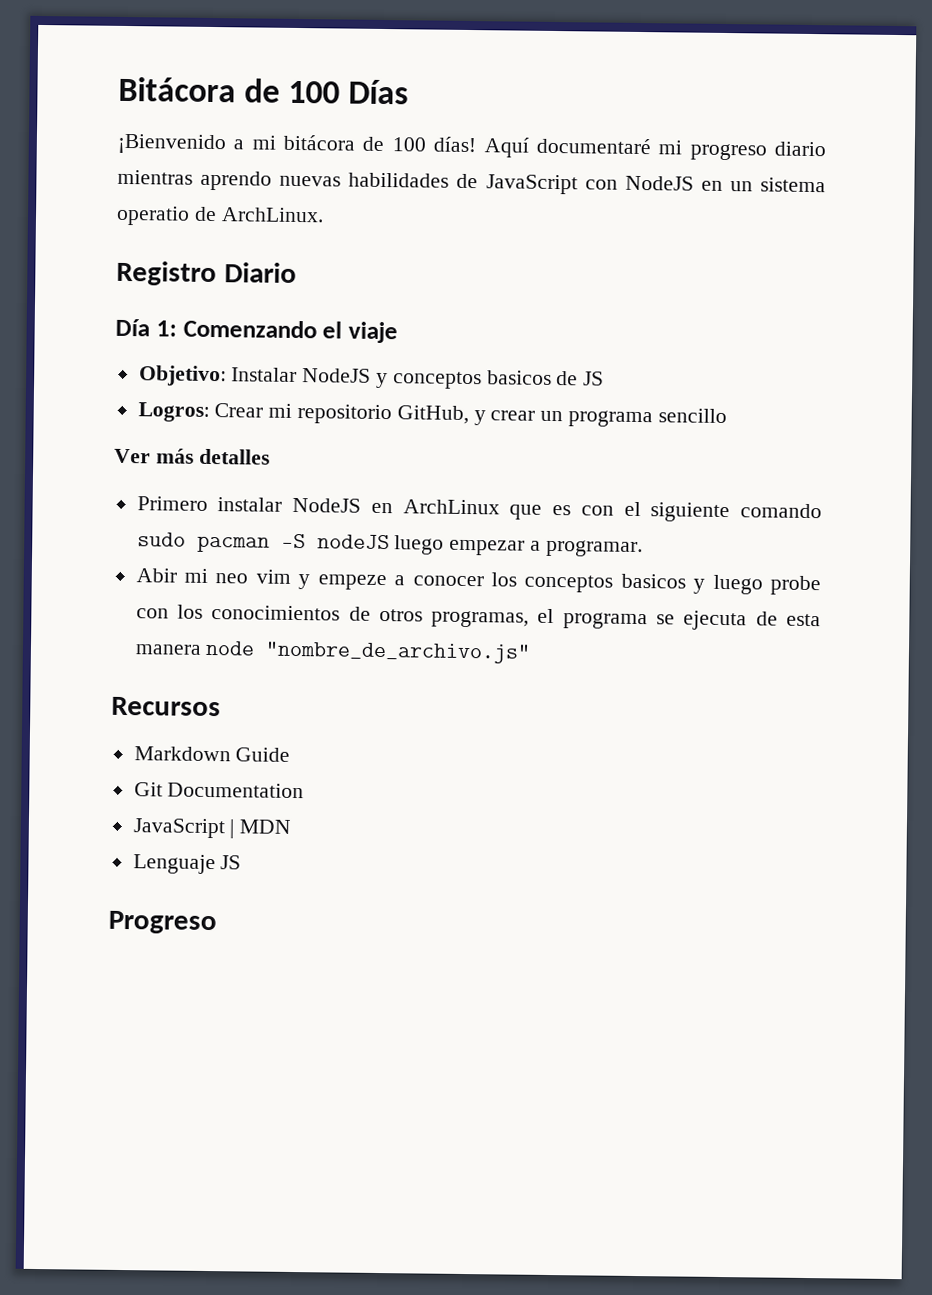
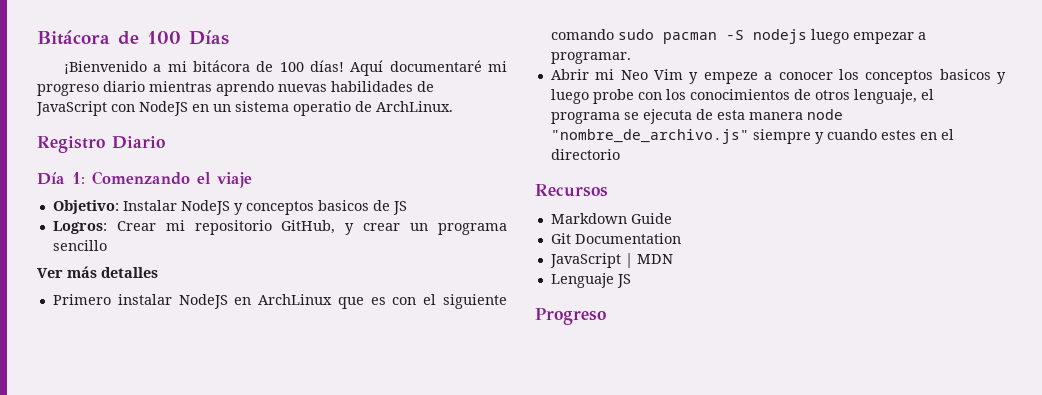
- Primero instalar NodeJS en ArchLinux que es con el siguiente comando sudo pacman -S nodeJS luego empezar a programar.
+ Primero instalar NodeJS en ArchLinux que es con el siguiente comando sudo pacman -S nodejs luego empezar a programar.
- Abir mi neo vim y empeze a conocer los conceptos basicos y luego probe con los conocimientos de otros programas, el programa se ejecuta de esta manera node "nombre_de_archivo.js"
+ Abrir mi Neo Vim y empeze a conocer los conceptos basicos y luego probe con los conocimientos de otros lenguaje, el programa se ejecuta de esta manera node "nombre_de_archivo.js" siempre y cuando estes en el directorio

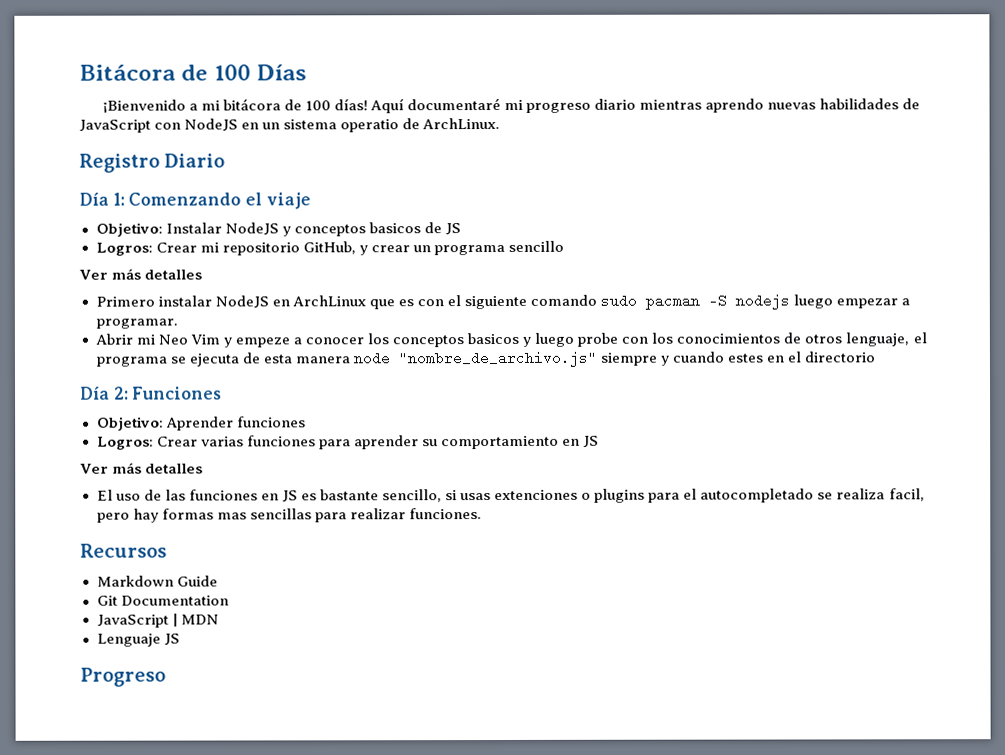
+ Día 2: Funciones
+ Objetivo: Aprender funciones
+ Logros: Crear varias funciones para aprender su comportamiento en JS
+ Ver más detalles
+ El uso de las funciones en JS es bastante sencillo, si usas extenciones o plugins para el autocompletado se realiza facil, pero hay formas mas sencillas para realizar funciones.

